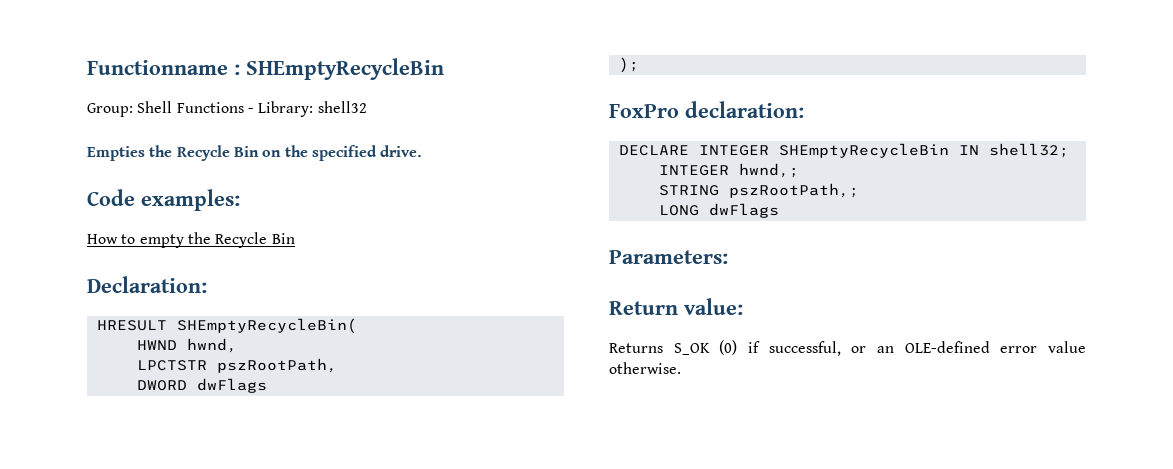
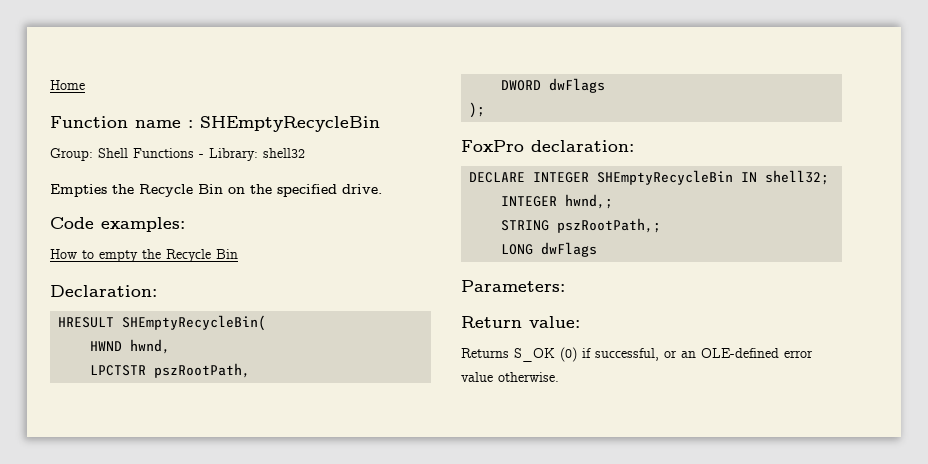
- Functionname : SHEmptyRecycleBin
+ Home
+ Function name : SHEmptyRecycleBin

